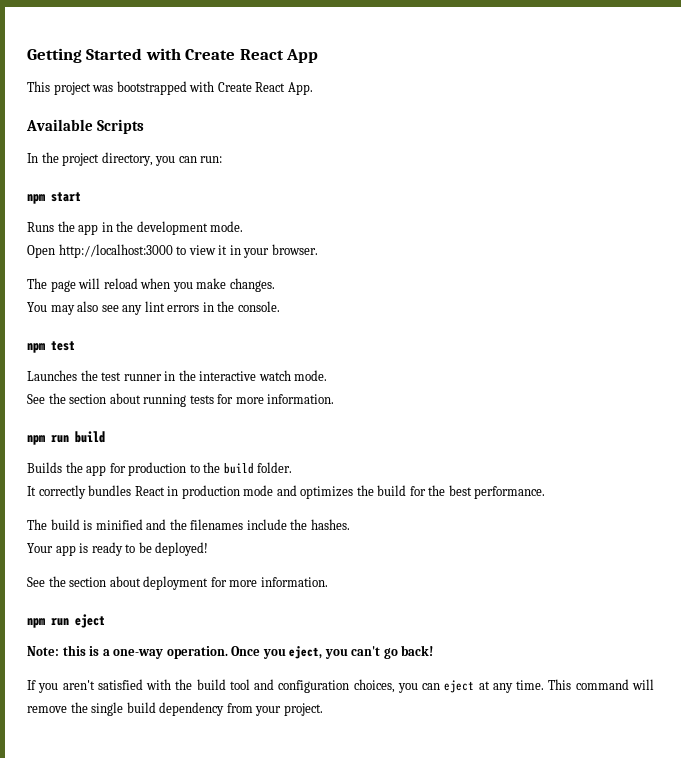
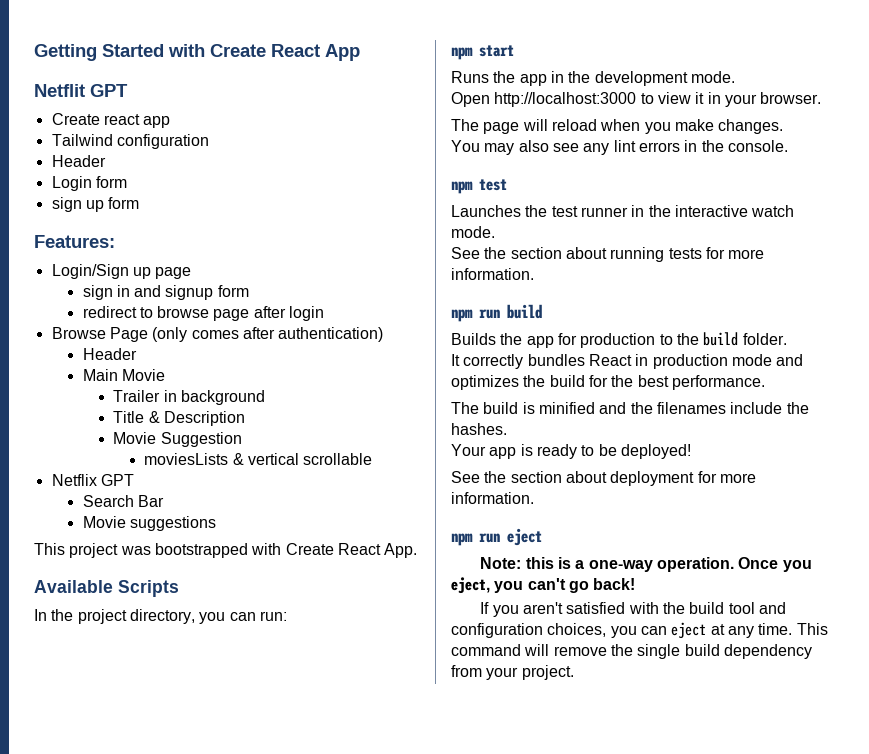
+ Netflit GPT
+ Create react app
+ Tailwind configuration
+ Header
+ Login form
+ sign up form
+ Features:
+ Login/Sign up page
+ sign in and signup form
+ redirect to browse page after login
+ Browse Page (only comes after authentication)
+ Header
+ Main Movie
+ Trailer in background
+ Title & Description
+ Movie Suggestion
+ moviesLists & vertical scrollable
+ Netflix GPT
+ Search Bar
+ Movie suggestions

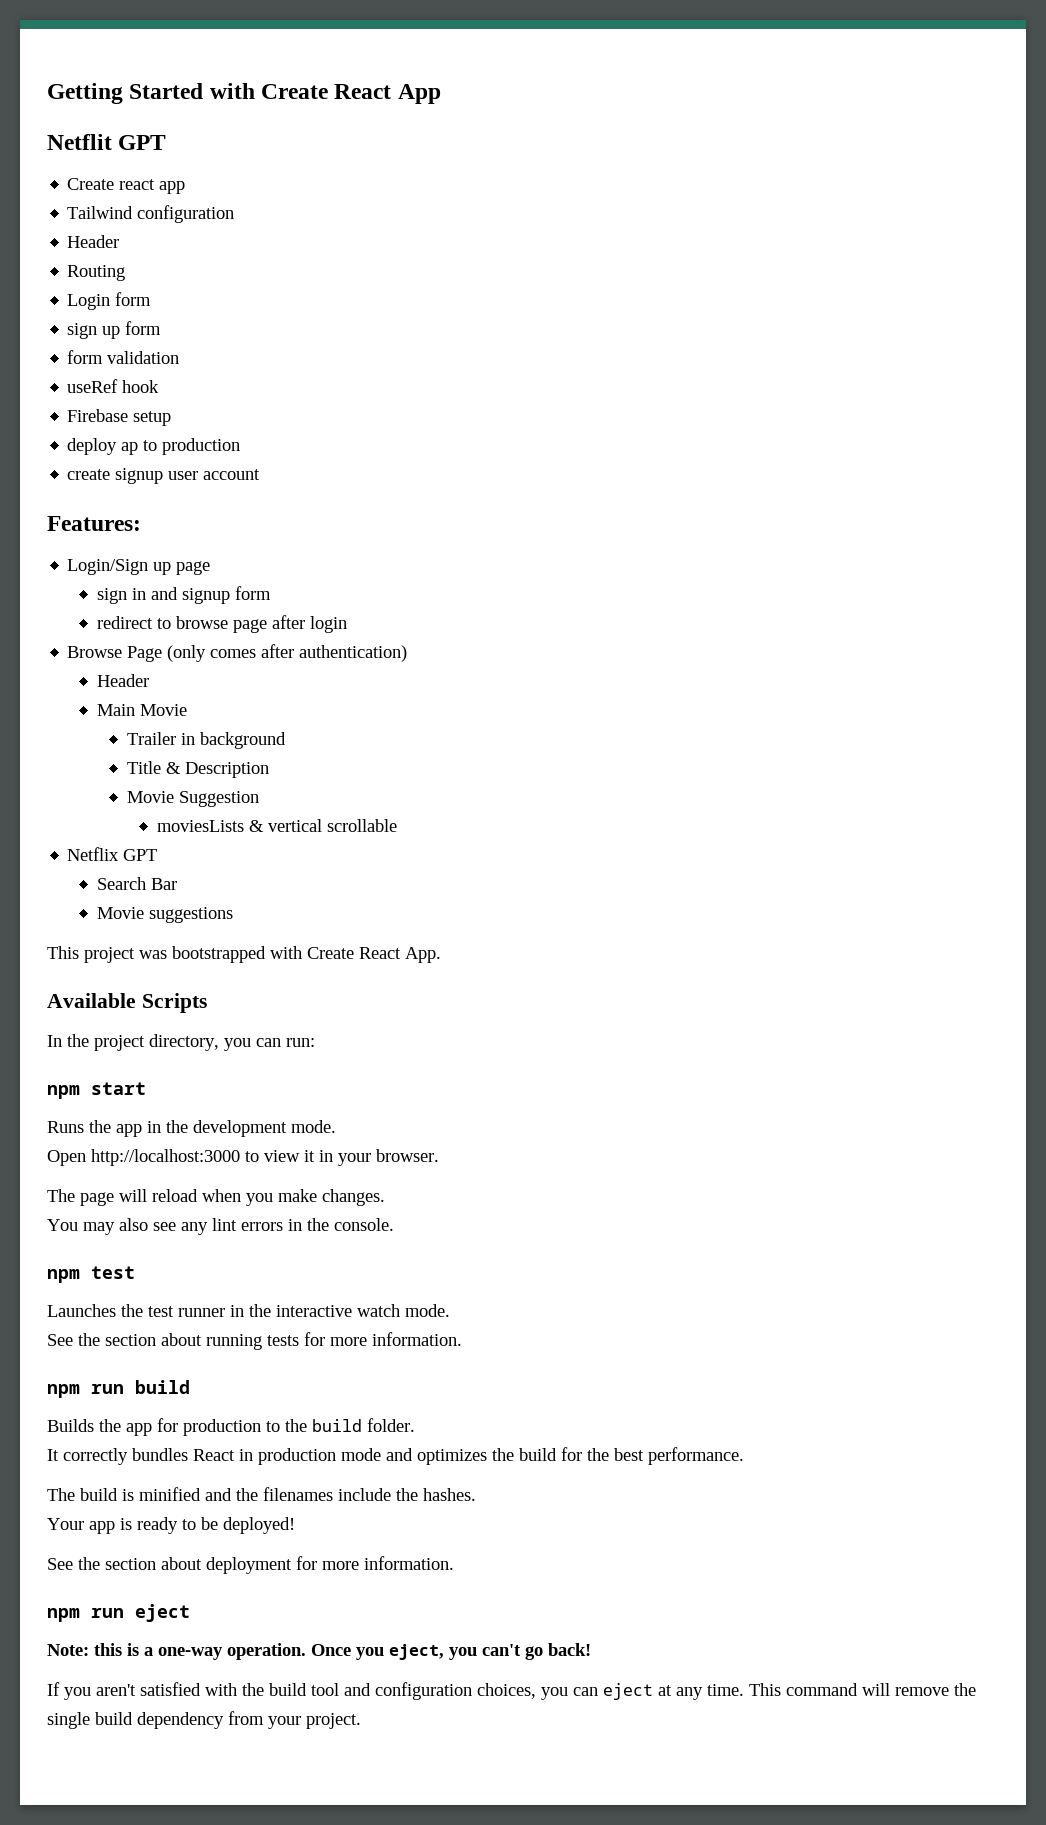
+ Routing
+ form validation
+ useRef hook
+ Firebase setup
+ deploy ap to production
+ create signup user account

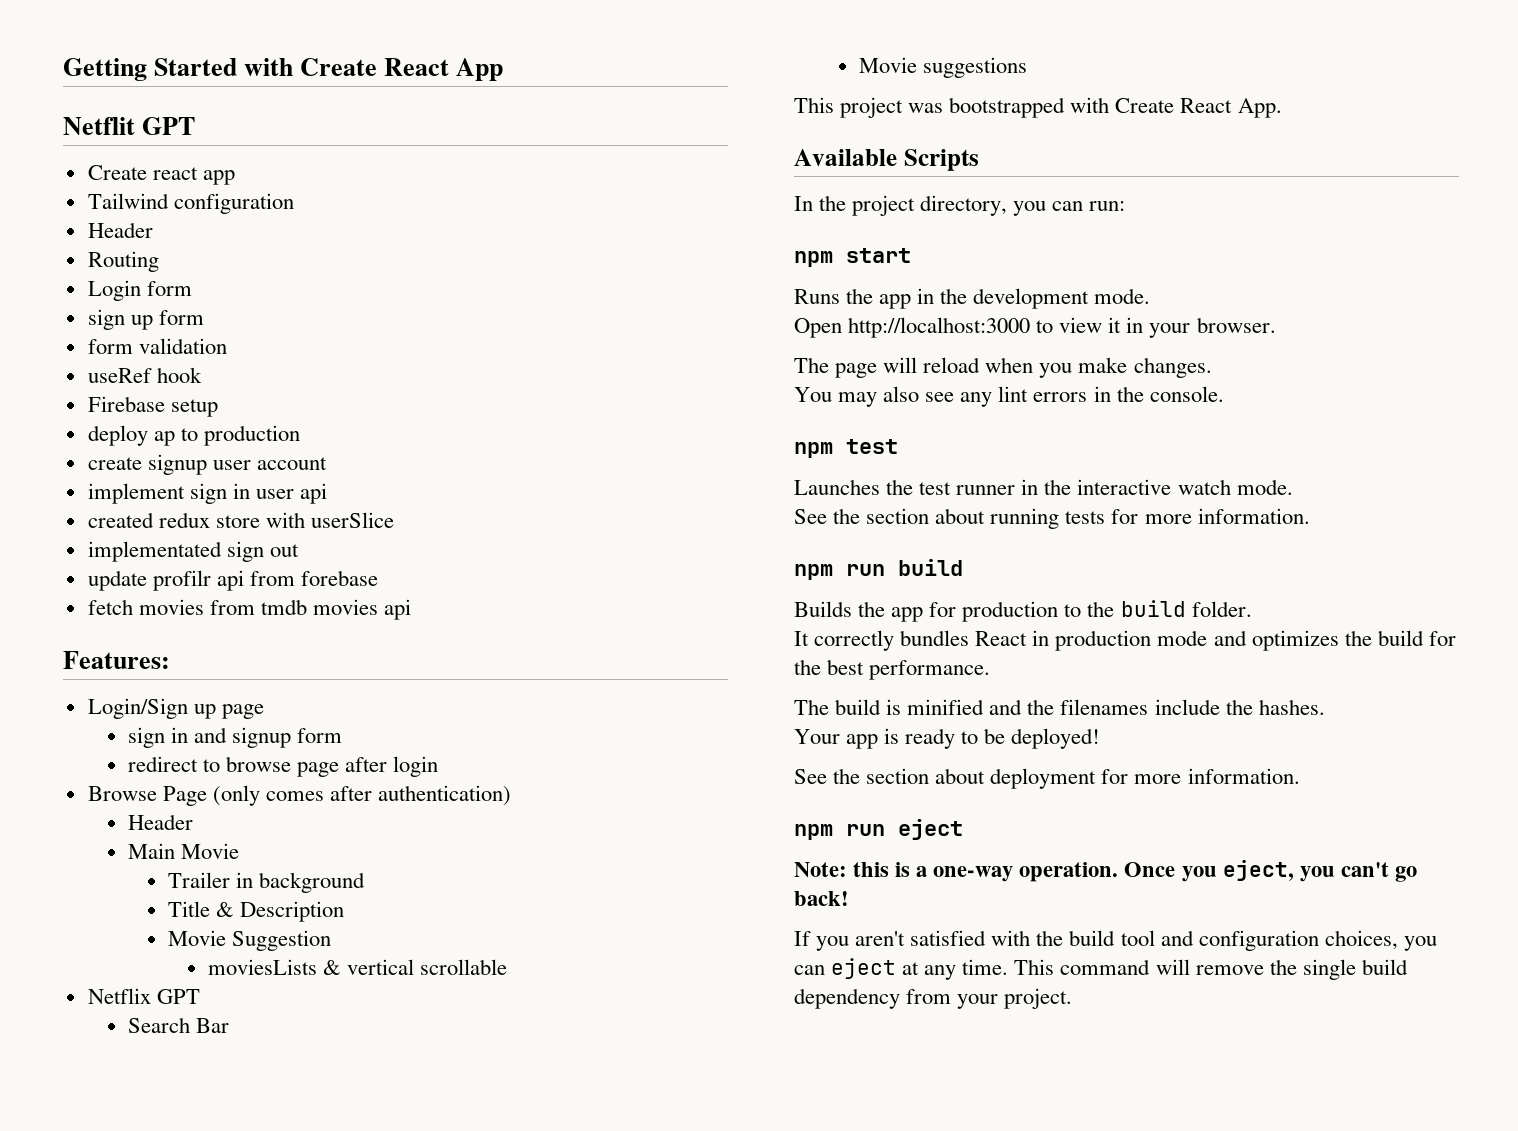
+ implement sign in user api
+ created redux store with userSlice
+ implementated sign out
+ update profilr api from forebase
+ fetch movies from tmdb movies api

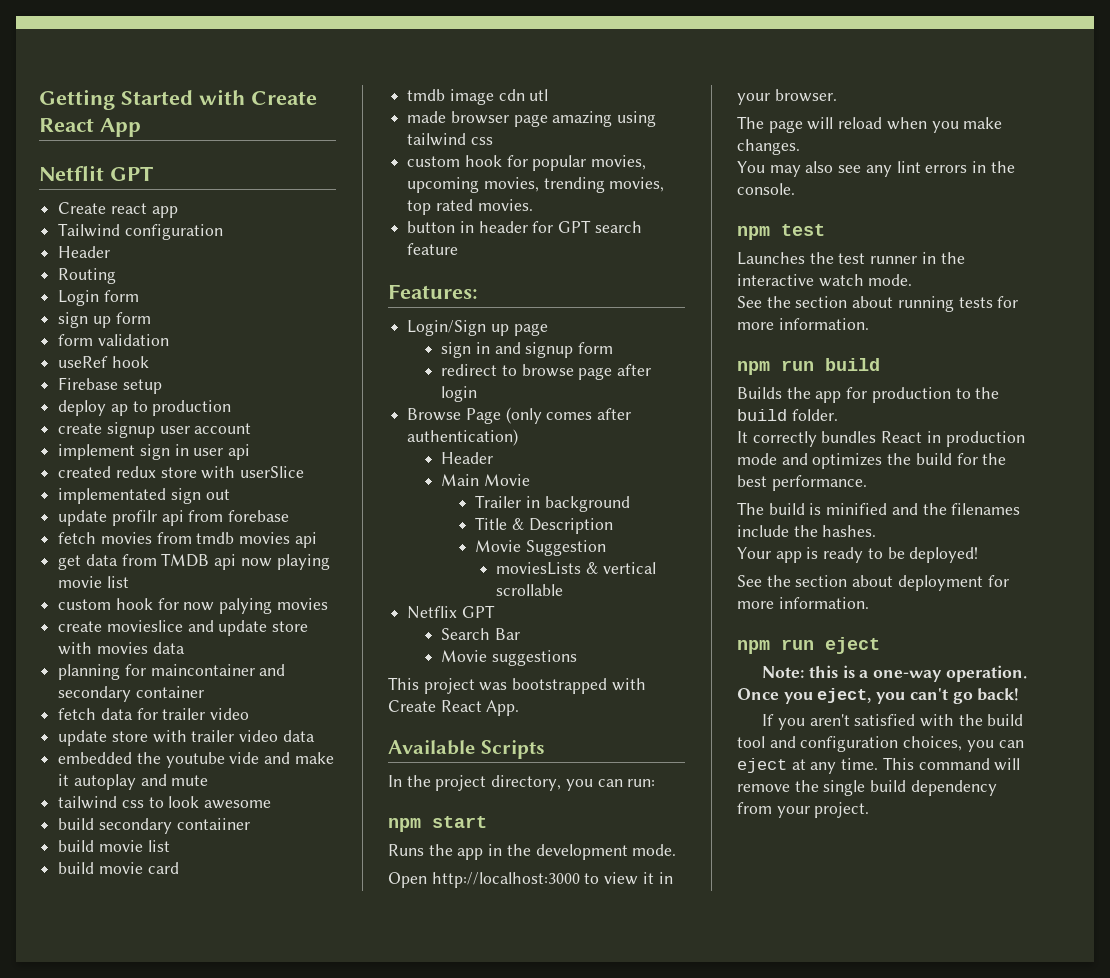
+ get data from TMDB api now playing movie list
+ custom hook for now palying movies
+ create movieslice and update store with movies data
+ planning for maincontainer and secondary container
+ fetch data for trailer video
+ update store with trailer video data
+ embedded the youtube vide and make it autoplay and mute
+ tailwind css to look awesome
+ build secondary contaiiner
+ build movie list
+ build movie card
+ tmdb image cdn utl
+ made browser page amazing using tailwind css
+ custom hook for popular movies, upcoming movies, trending movies, top rated movies.
+ button in header for GPT search feature

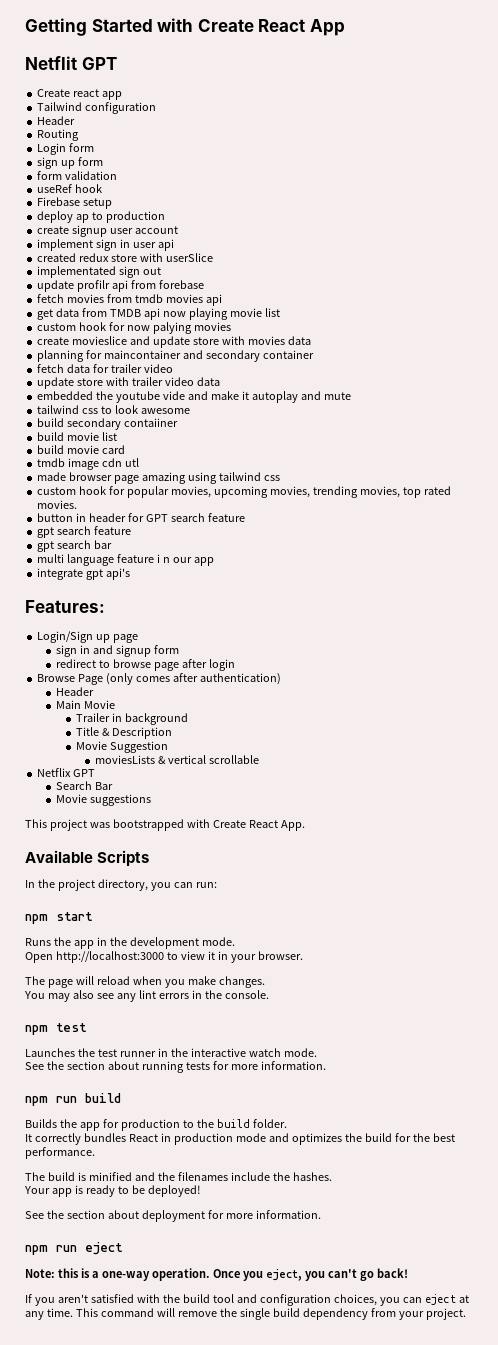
+ gpt search feature
+ gpt search bar
+ multi language feature i n our app
+ integrate gpt api's

